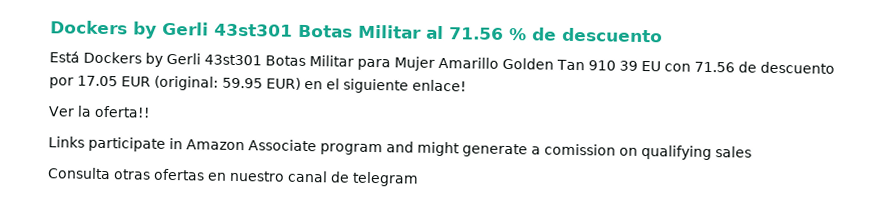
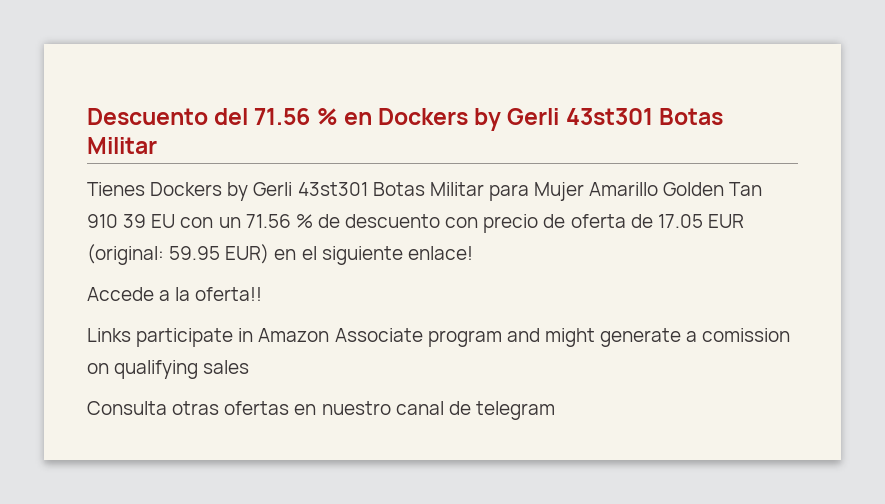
- Dockers by Gerli 43st301 Botas Militar al 71.56 % de descuento
- Está Dockers by Gerli 43st301 Botas Militar para Mujer Amarillo Golden Tan 910 39 EU con 71.56 de descuento por 17.05 EUR (original: 59.95 EUR) en el siguiente enlace!
+ Descuento del 71.56 % en Dockers by Gerli 43st301 Botas Militar
+ Tienes Dockers by Gerli 43st301 Botas Militar para Mujer Amarillo Golden Tan 910 39 EU con un 71.56 % de descuento con precio de oferta de 17.05 EUR (original: 59.95 EUR) en el siguiente enlace!
- Ver la oferta!!
+ Accede a la oferta!!

